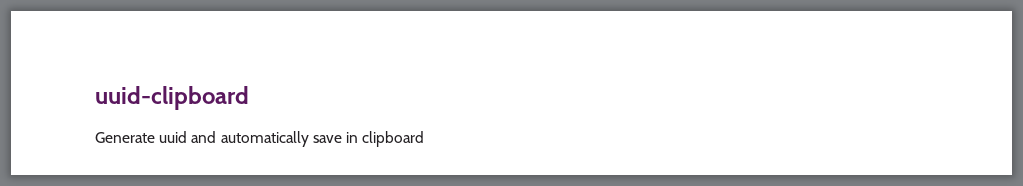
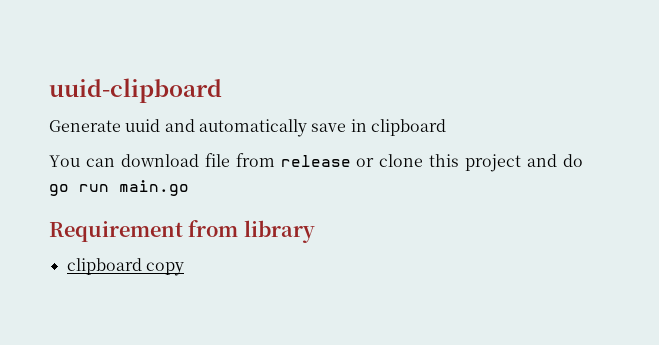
+ You can download file from release or clone this project and do go run main.go
+ Requirement from library
+ clipboard copy

